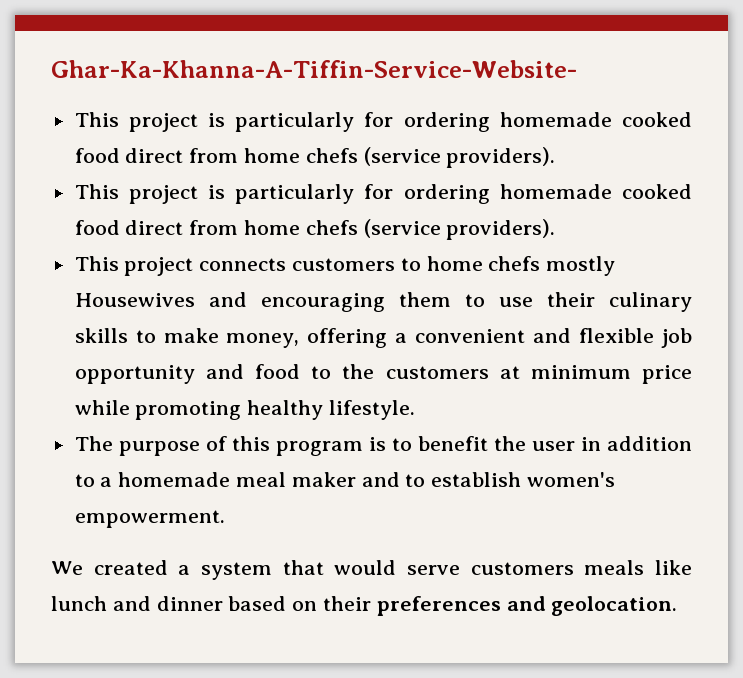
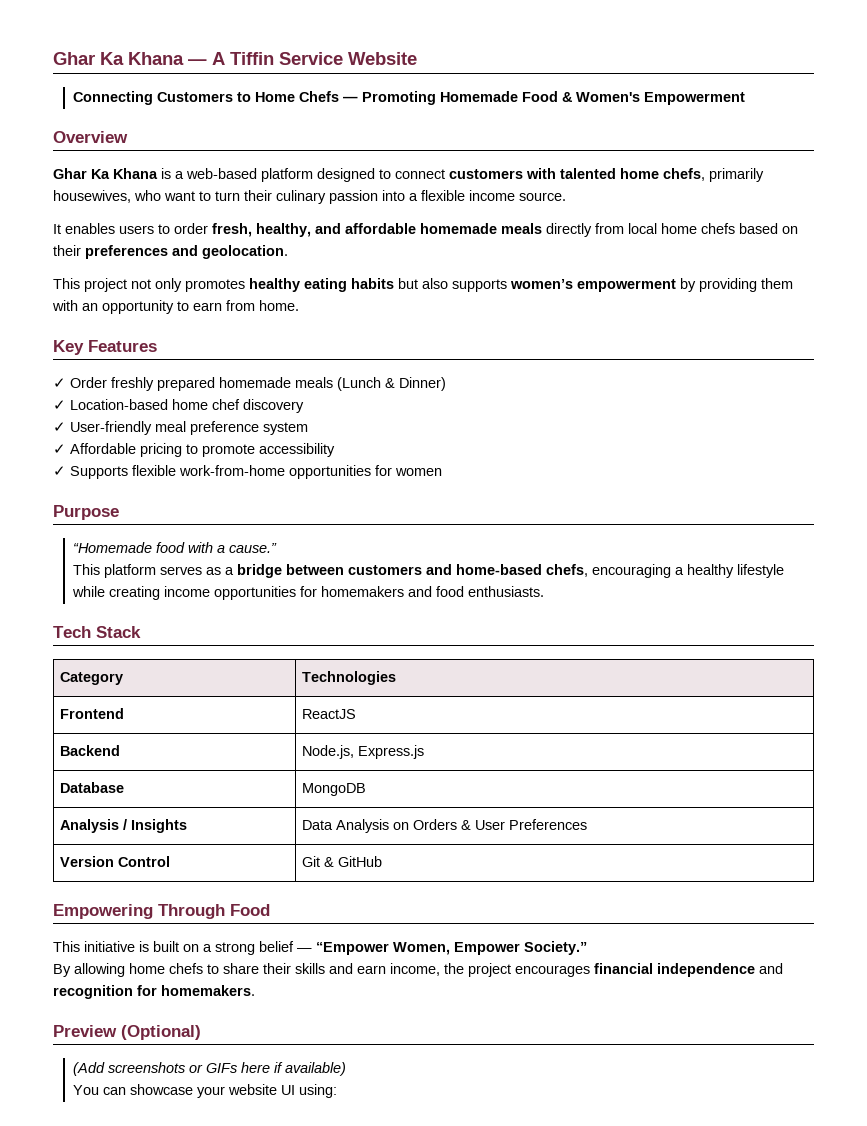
- Ghar-Ka-Khanna-A-Tiffin-Service-Website-
- This project is particularly for ordering homemade cooked food direct from home chefs (service providers).
- This project is particularly for ordering homemade cooked food direct from home chefs (service providers).
- This project connects customers to home chefs mostly Housewives and encouraging them to use their culinary skills to make money, offering a convenient and flexible job opportunity and food to the customers at minimum price while promoting healthy lifestyle.
- The purpose of this program is to benefit the user in addition to a homemade meal maker and to establish women's empowerment.
- We created a system that would serve customers meals like lunch and dinner based on their preferences and geolocation.
+ Ghar Ka Khana — A Tiffin Service Website
+ Connecting Customers to Home Chefs — Promoting Homemade Food & Women's Empowerment
+ Overview
+ Ghar Ka Khana is a web-based platform designed to connect customers with talented home chefs, primarily housewives, who want to turn their culinary passion into a flexible income source.
+ It enables users to order fresh, healthy, and affordable homemade meals directly from local home chefs based on their preferences and geolocation.
+ This project not only promotes healthy eating habits but also supports women’s empowerment by providing them with an opportunity to earn from home.
+ Key Features
+ ✓ Order freshly prepared homemade meals (Lunch & Dinner)
+ ✓ Location-based home chef discovery
+ ✓ User-friendly meal preference system
+ ✓ Affordable pricing to promote accessibility
+ ✓ Supports flexible work-from-home opportunities for women
+ Purpose
+ “Homemade food with a cause.”
+ This platform serves as a bridge between customers and home-based chefs, encouraging a healthy lifestyle while creating income opportunities for homemakers and food enthusiasts.
+ Tech Stack
+ Category | Technologies
+ Frontend | ReactJS
+ Backend | Node.js, Express.js
+ Database | MongoDB
+ Analysis / Insights | Data Analysis on Orders & User Preferences
+ Version Control | Git & GitHub
+ Empowering Through Food
+ This initiative is built on a strong belief — “Empower Women, Empower Society.”
+ By allowing home chefs to share their skills and earn income, the project encourages financial independence and recognition for homemakers.
+ Preview (Optional)
+ (Add screenshots or GIFs here if available)
+ You can showcase your website UI using:

